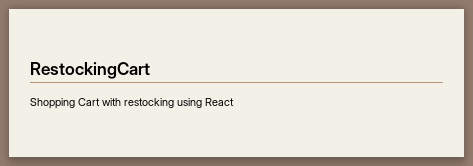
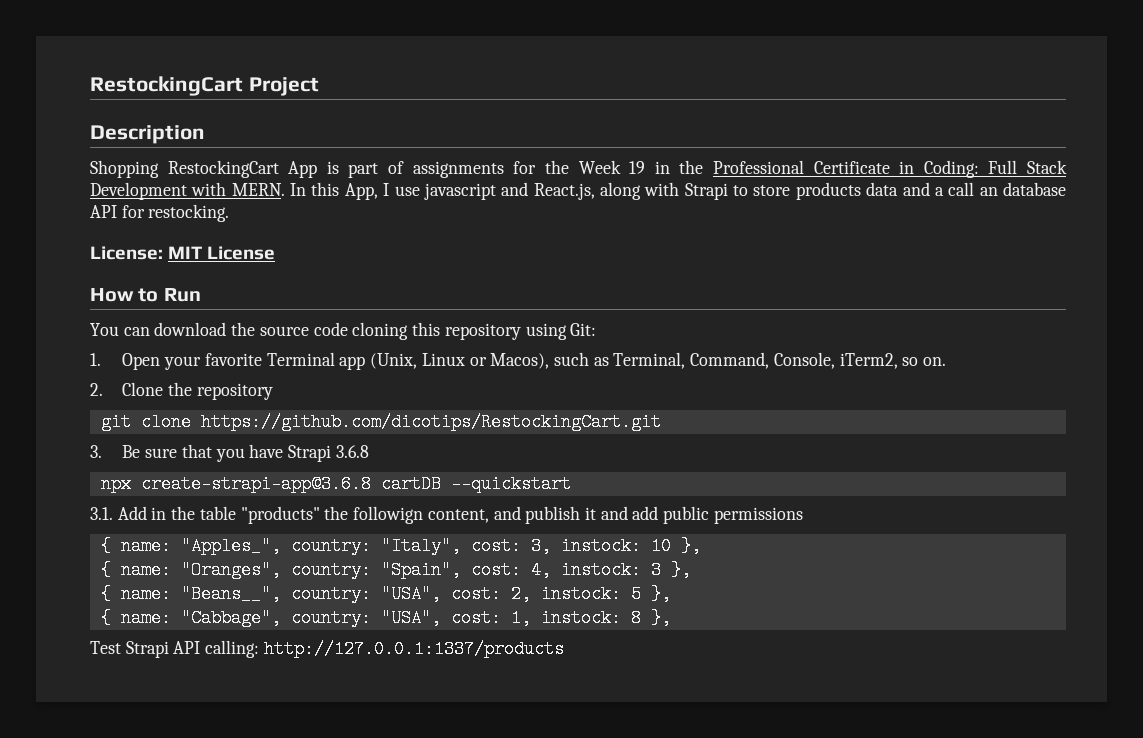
- RestockingCart
+ RestockingCart Project
+ Description
- Shopping Cart with restocking using React
+ Shopping RestockingCart App is part of assignments for the Week 19 in the Professional Certificate in Coding: Full Stack Development with MERN. In this App, I use javascript and React.js, along with Strapi to store products data and a call an database API for restocking.
+ License: MIT License
+ How to Run
+ You can download the source code cloning this repository using Git:
+ 1. Open your favorite Terminal app (Unix, Linux or Macos), such as Terminal, Command, Console, iTerm2, so on.
+ 2. Clone the repository
+ git clone https://github.com/dicotips/RestockingCart.git
+ 3. Be sure that you have Strapi 3.6.8
+ npx create-strapi-app@3.6.8 cartDB --quickstart
+ 3.1. Add in the table "products" the followign content, and publish it and add public permissions
+ { name: "Apples_", country: "Italy", cost: 3, instock: 10 },
+ { name: "Oranges", country: "Spain", cost: 4, instock: 3 },
+ { name: "Beans__", country: "USA", cost: 2, instock: 5 },
+ { name: "Cabbage", country: "USA", cost: 1, instock: 8 },
+ Test Strapi API calling: http://127.0.0.1:1337/products

